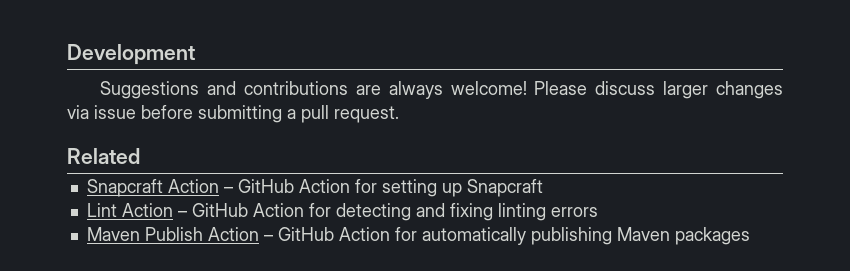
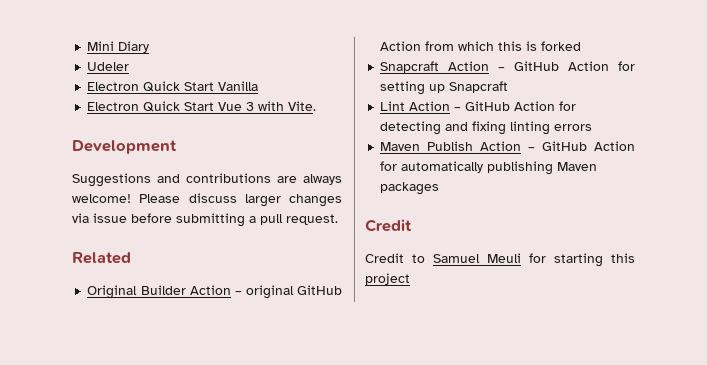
+ Mini Diary
+ Udeler
+ Electron Quick Start Vanilla
+ Electron Quick Start Vue 3 with Vite.
+ Original Builder Action – original GitHub Action from which this is forked
  Maven Publish Action – GitHub Action for automatically publishing Maven packages
+ Credit
+ Credit to Samuel Meuli for starting this project

